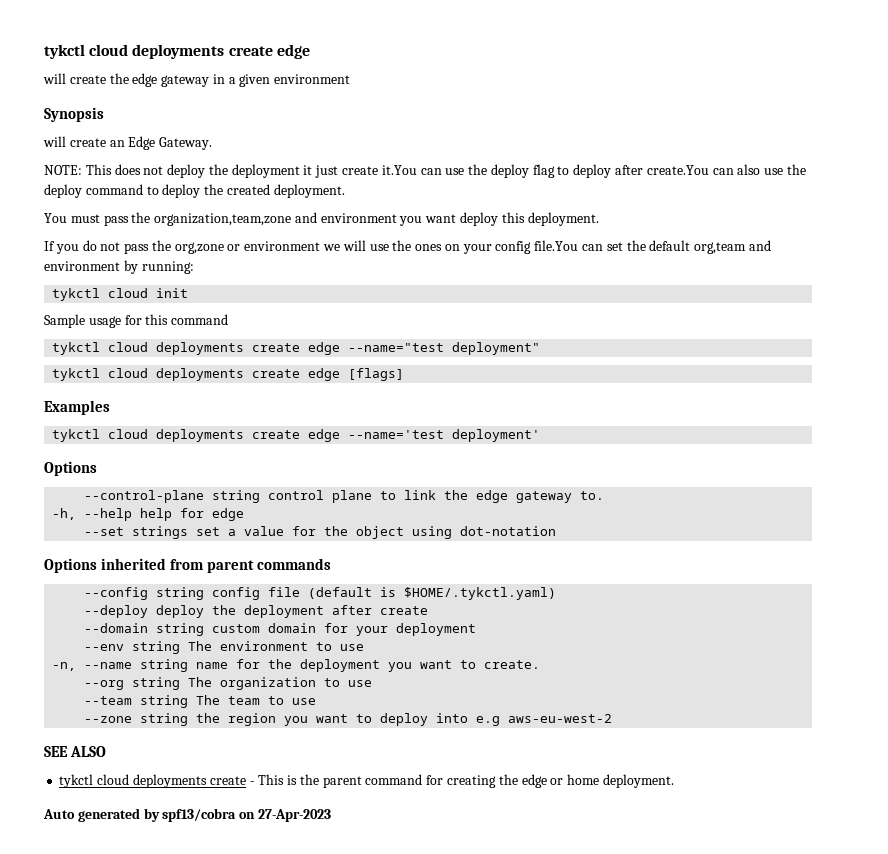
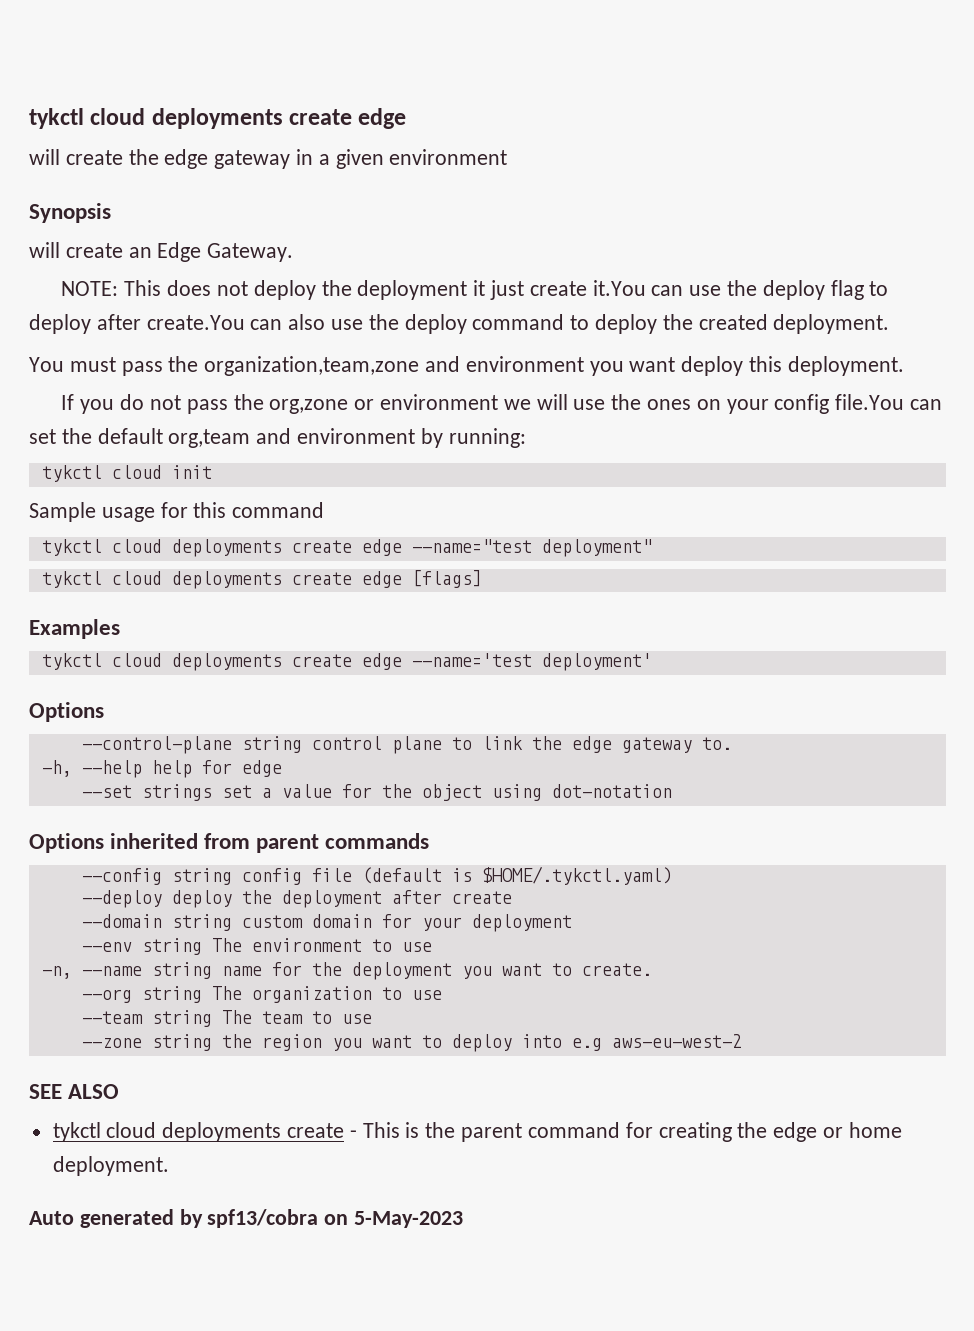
- Auto generated by spf13/cobra on 27-Apr-2023
+ Auto generated by spf13/cobra on 5-May-2023

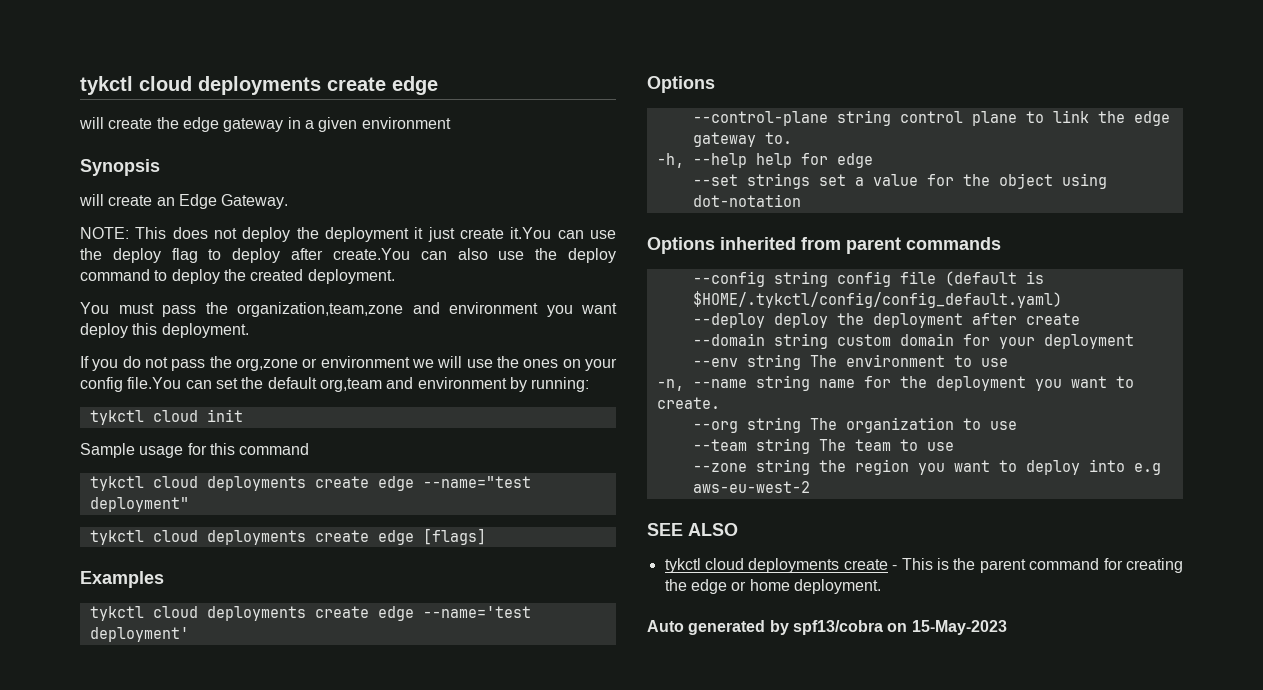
- --config string config file (default is $HOME/.tykctl.yaml)
+ --config string config file (default is $HOME/.tykctl/config/config_default.yaml)
- Auto generated by spf13/cobra on 5-May-2023
+ Auto generated by spf13/cobra on 15-May-2023

